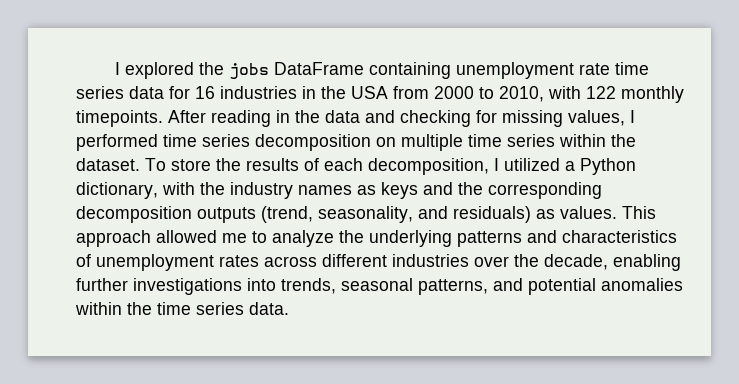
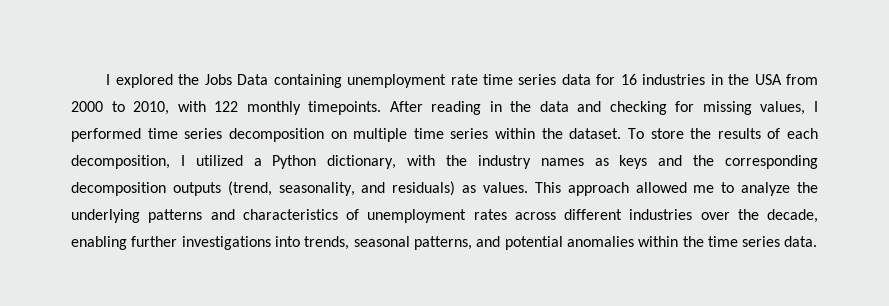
- I explored the jobs DataFrame containing unemployment rate time series data for 16 industries in the USA from 2000 to 2010, with 122 monthly timepoints.
+ I explored the Jobs Data containing unemployment rate time series data for 16 industries in the USA from 2000 to 2010, with 122 monthly timepoints.

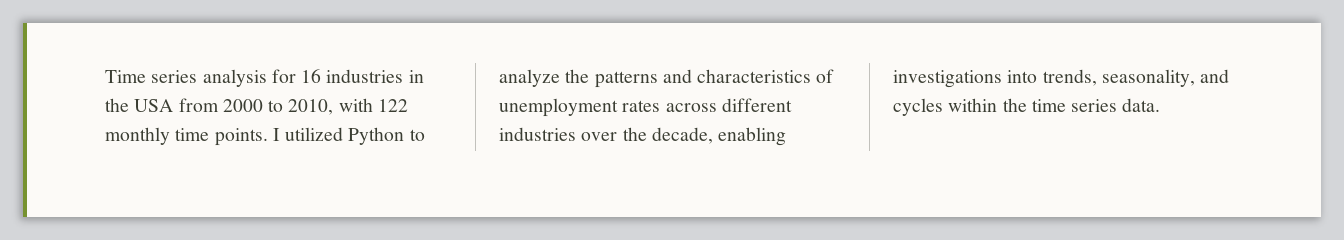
- I explored the Jobs Data containing unemployment rate time series data for 16 industries in the USA from 2000 to 2010, with 122 monthly timepoints. After reading in the data and checking for missing values, I performed time series decomposition on multiple time series within the dataset. To store the results of each decomposition, I utilized a Python dictionary, with the industry names as keys and the corresponding decomposition outputs (trend, seasonality, and residuals) as values. This approach allowed me to analyze the underlying patterns and characteristics of unemployment rates across different industries over the decade, enabling further investigations into trends, seasonal patterns, and potential anomalies within the time series data.
+ Time series analysis for 16 industries in the USA from 2000 to 2010, with 122 monthly time points. I utilized Python to analyze the patterns and characteristics of unemployment rates across different industries over the decade, enabling investigations into trends, seasonality, and cycles within the time series data.

